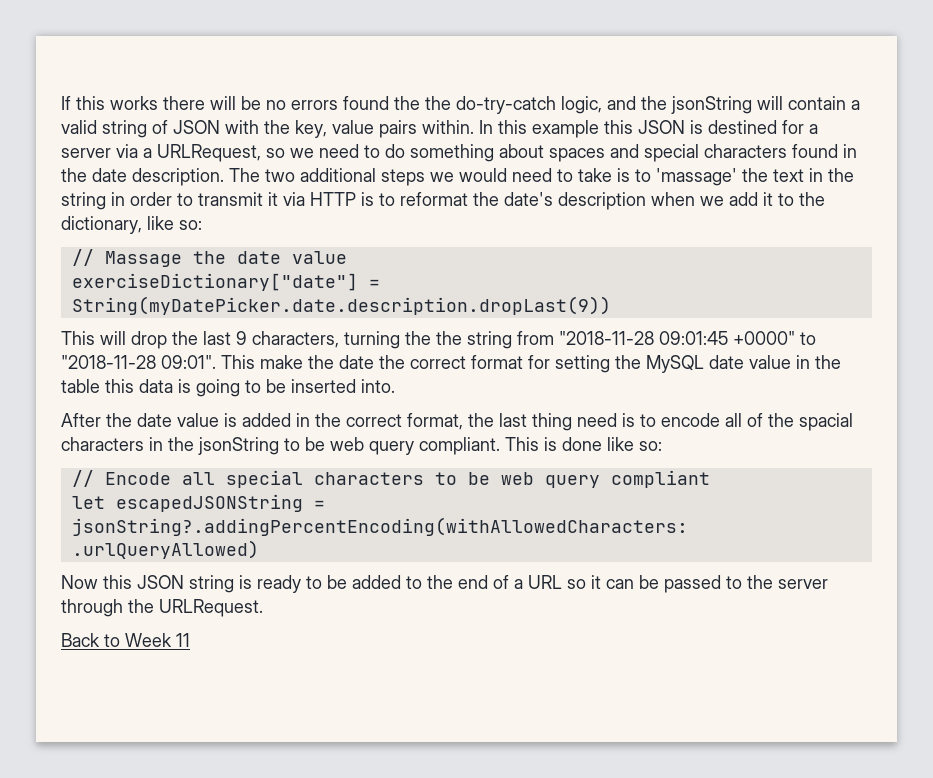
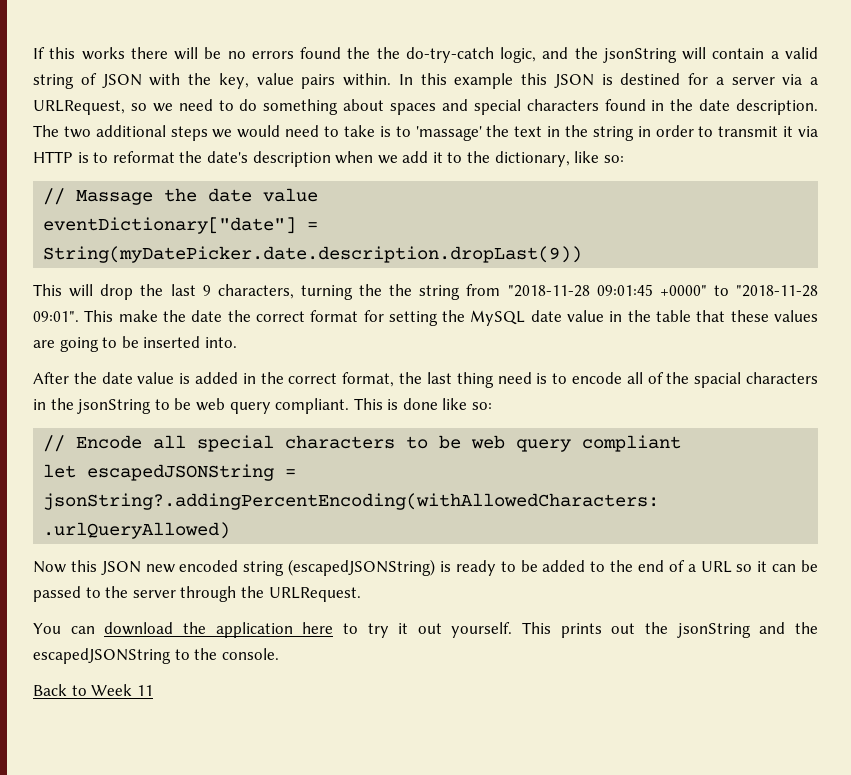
- exerciseDictionary["date"] = String(myDatePicker.date.description.dropLast(9))
+ eventDictionary["date"] = String(myDatePicker.date.description.dropLast(9))
- This make the date the correct format for setting the MySQL date value in the table this data is going to be inserted into.
+ This make the date the correct format for setting the MySQL date value in the table that these values are going to be inserted into.
- Now this JSON string is ready to be added to the end of a URL so it can be passed to the server through the URLRequest.
+ Now this JSON new encoded string (escapedJSONString) is ready to be added to the end of a URL so it can be passed to the server through the URLRequest.
+ You can download the application here to try it out yourself. This prints out the jsonString and the escapedJSONString to the console.

